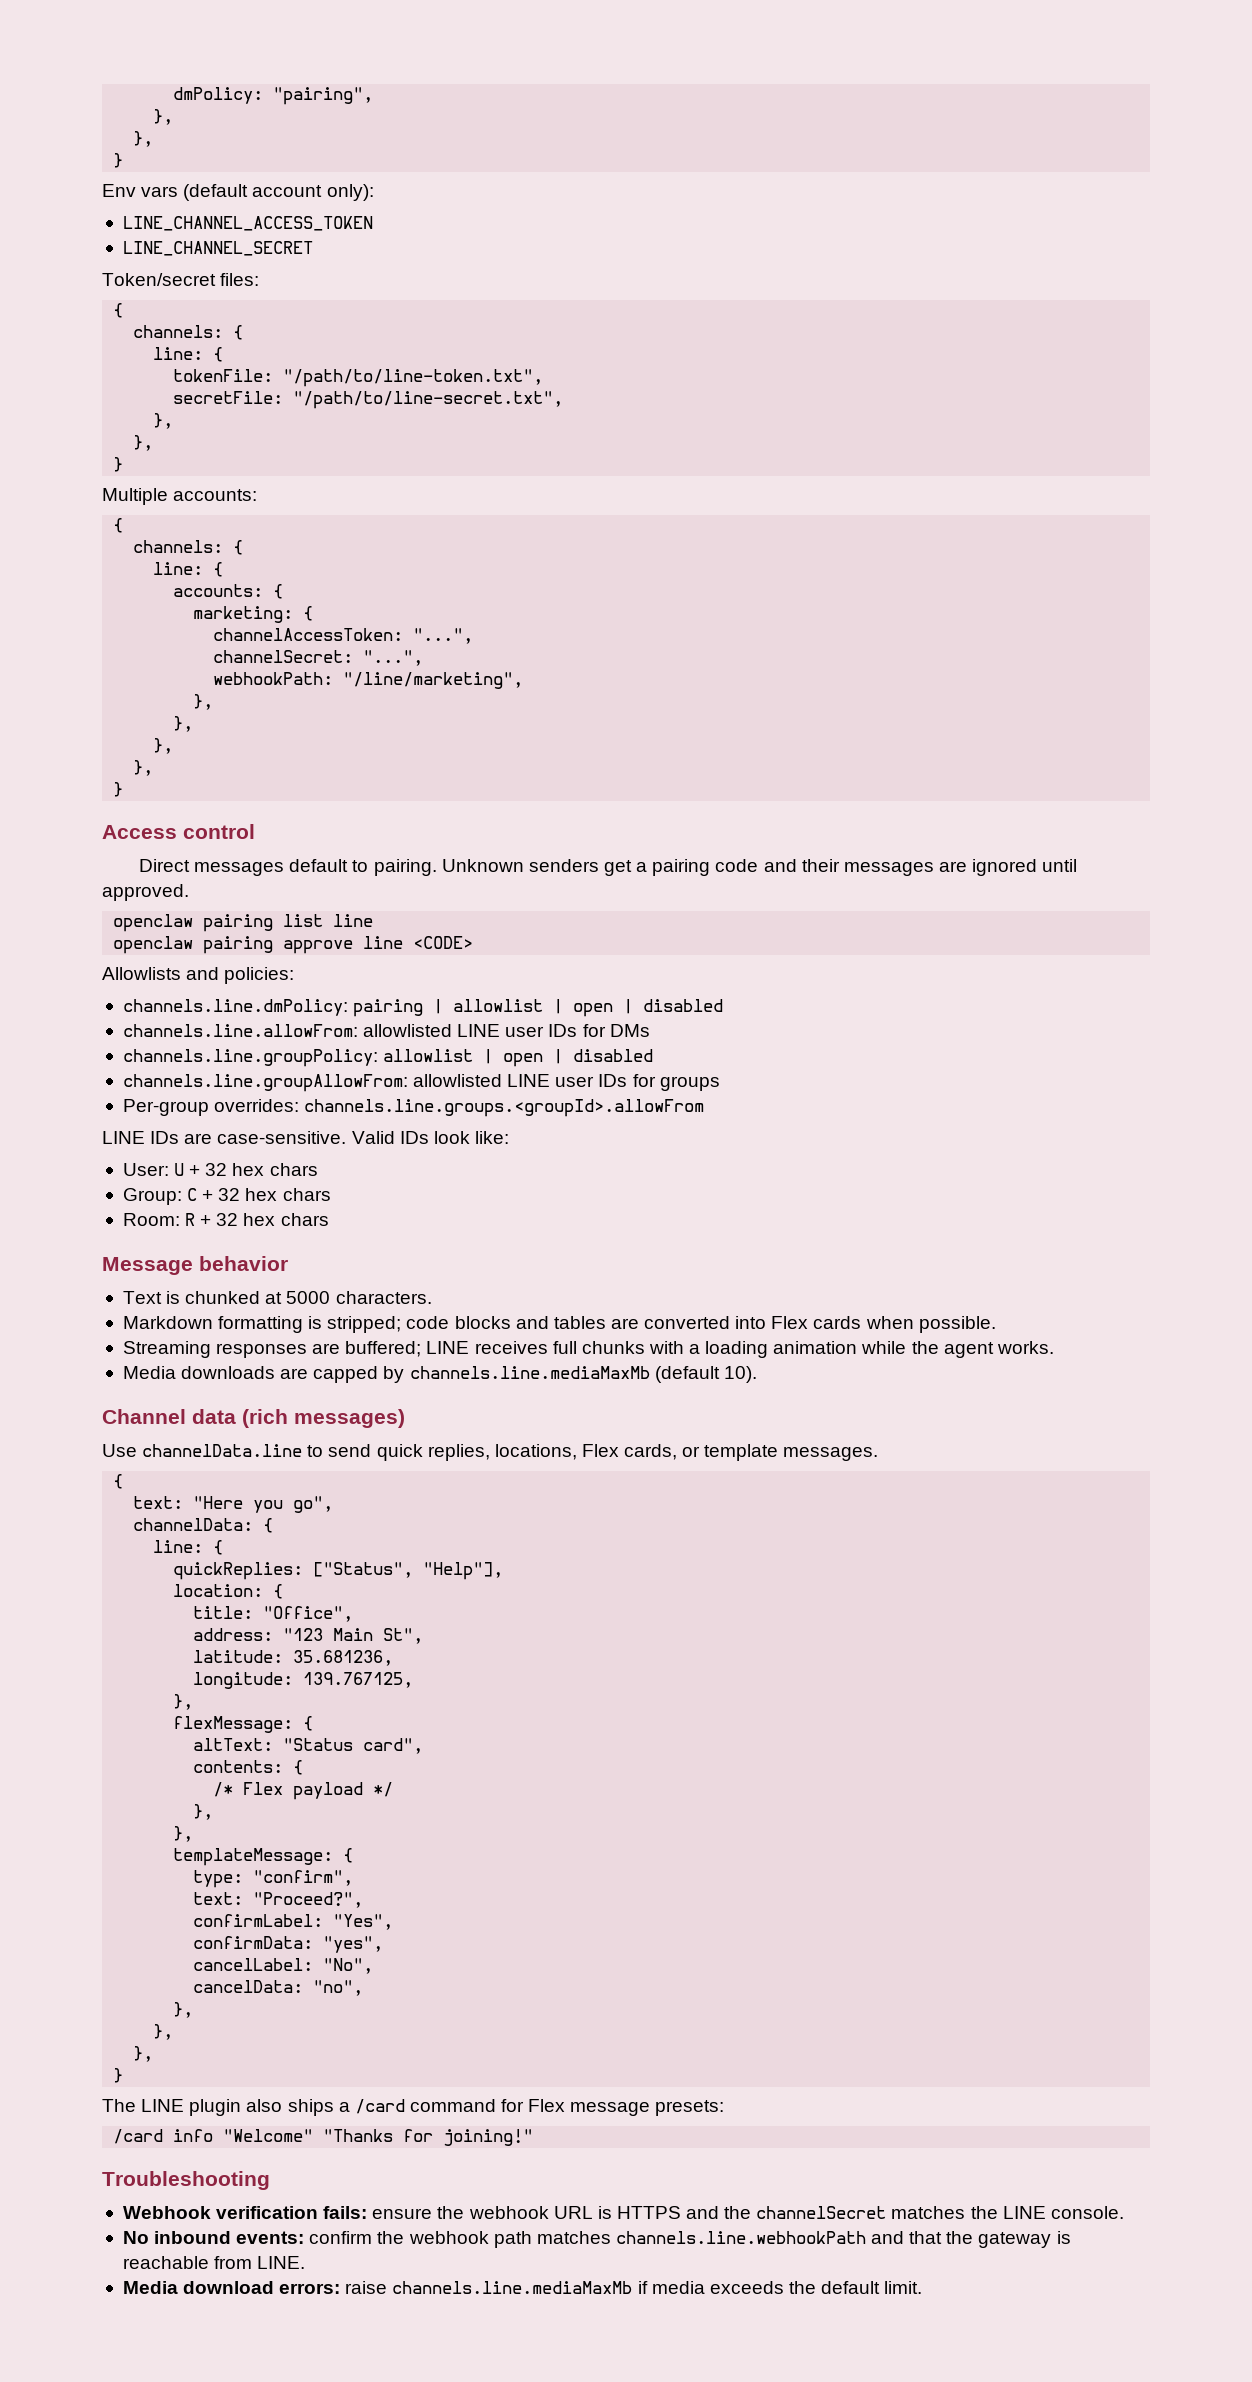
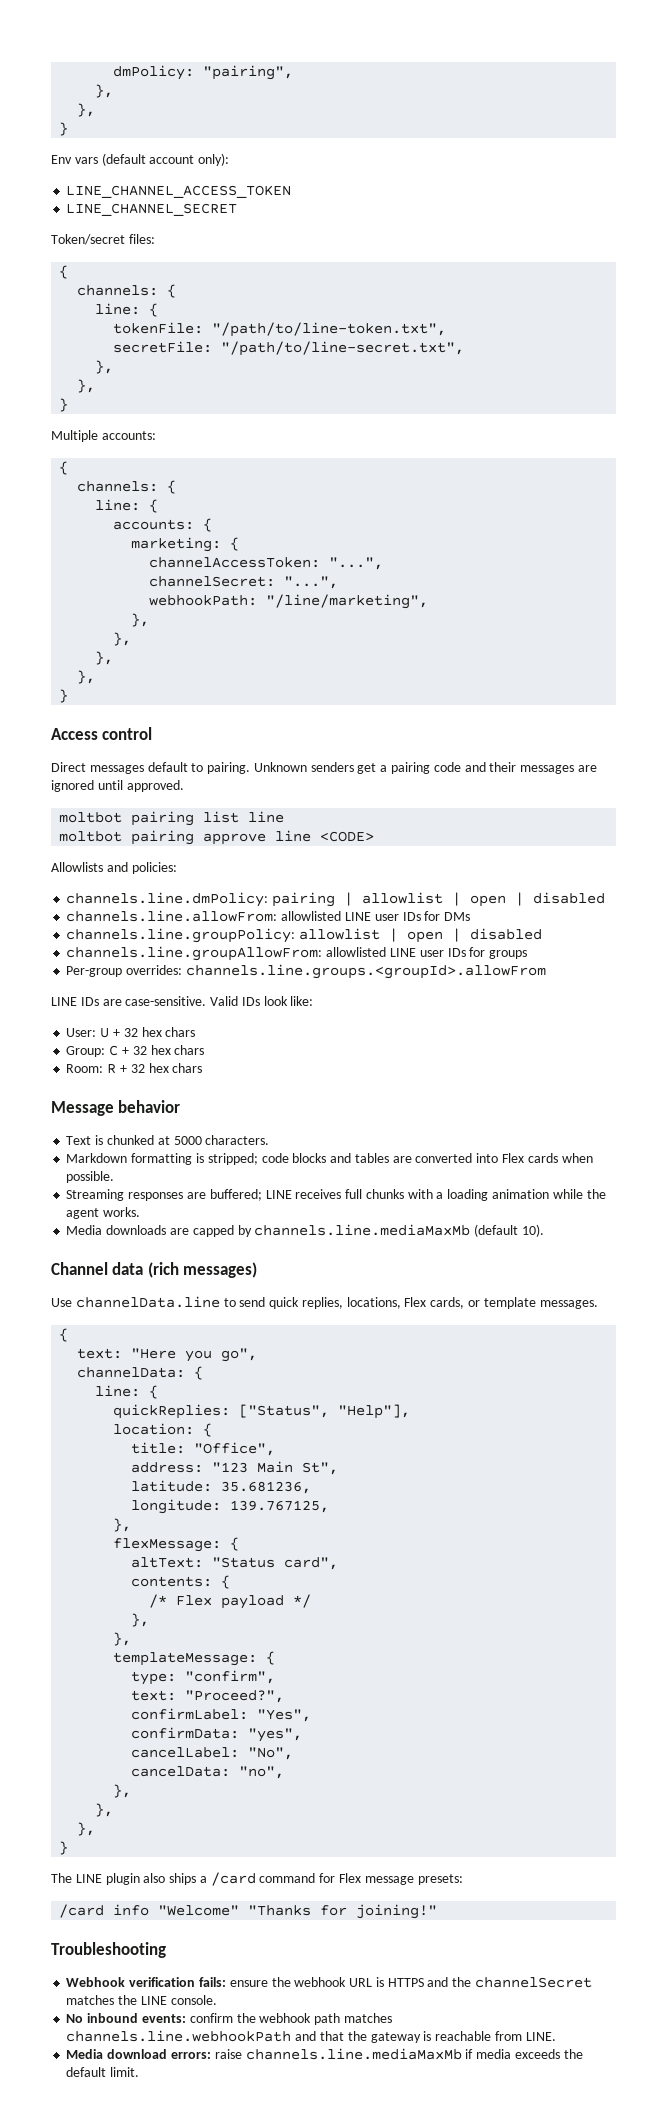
- openclaw pairing list line
+ moltbot pairing list line
- openclaw pairing approve line <CODE>
+ moltbot pairing approve line <CODE>

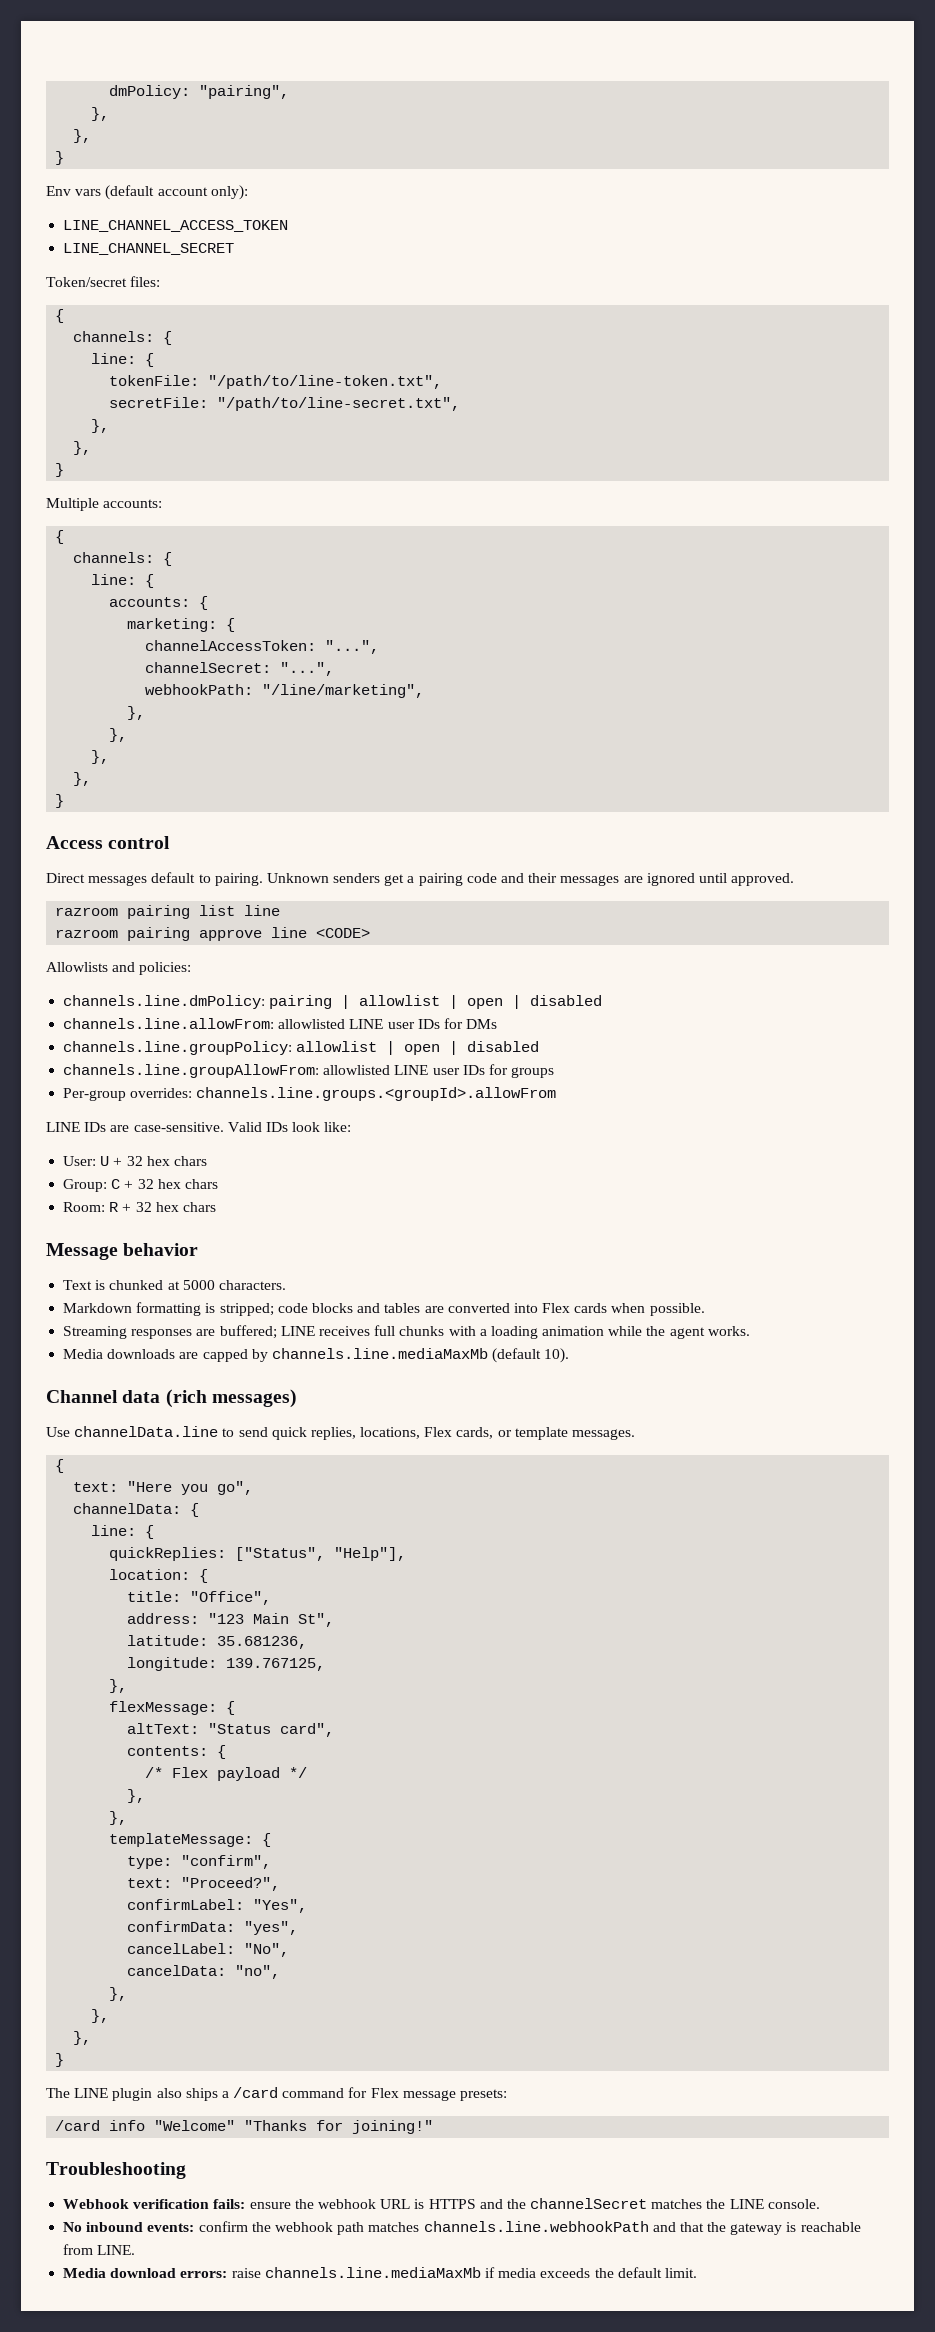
- moltbot pairing list line
+ razroom pairing list line
- moltbot pairing approve line <CODE>
+ razroom pairing approve line <CODE>

